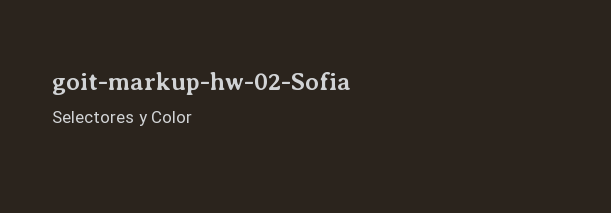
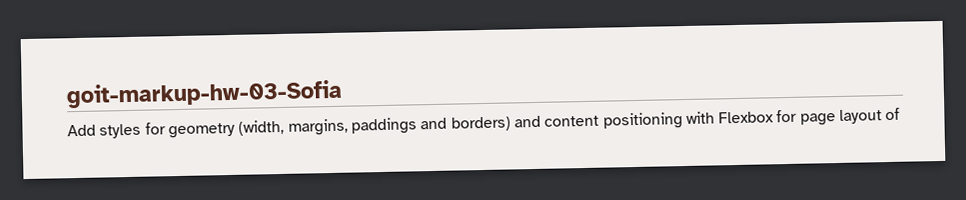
- goit-markup-hw-02-Sofia
- Selectores y Color
+ goit-markup-hw-03-Sofia
+ Add styles for geometry (width, margins, paddings and borders) and content positioning with Flexbox for page layout of

